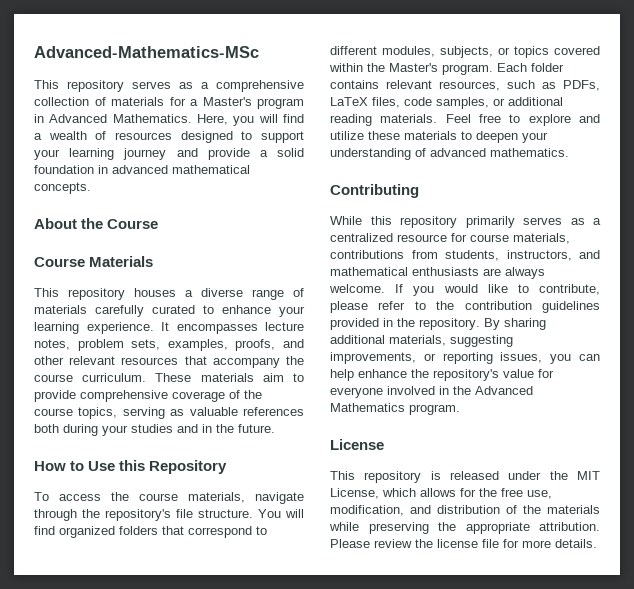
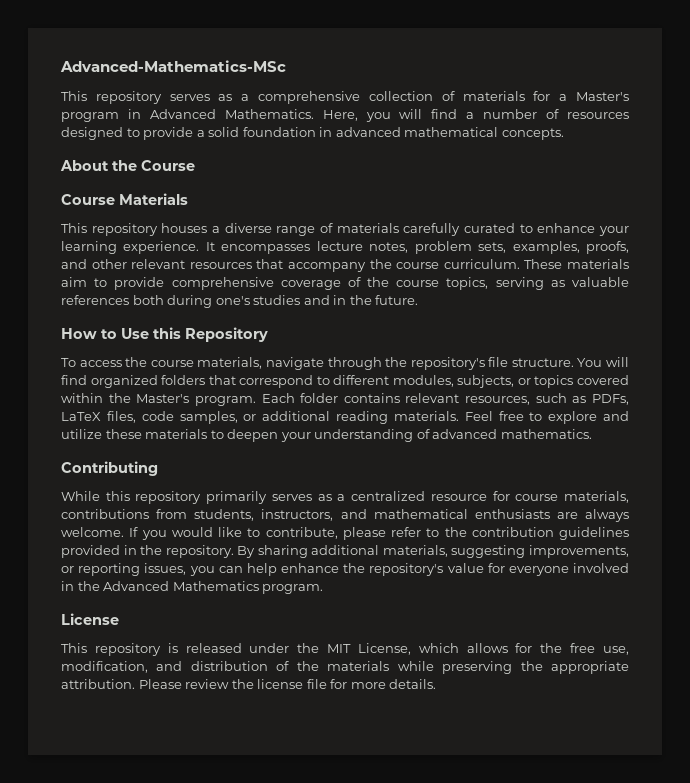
- Here, you will find a wealth of resources designed to support your learning journey and provide a solid foundation in advanced mathematical concepts.
+ Here, you will find a number of resources designed to provide a solid foundation in advanced mathematical concepts.
- These materials aim to provide comprehensive coverage of the course topics, serving as valuable references both during your studies and in the future.
+ These materials aim to provide comprehensive coverage of the course topics, serving as valuable references both during one's studies and in the future.

